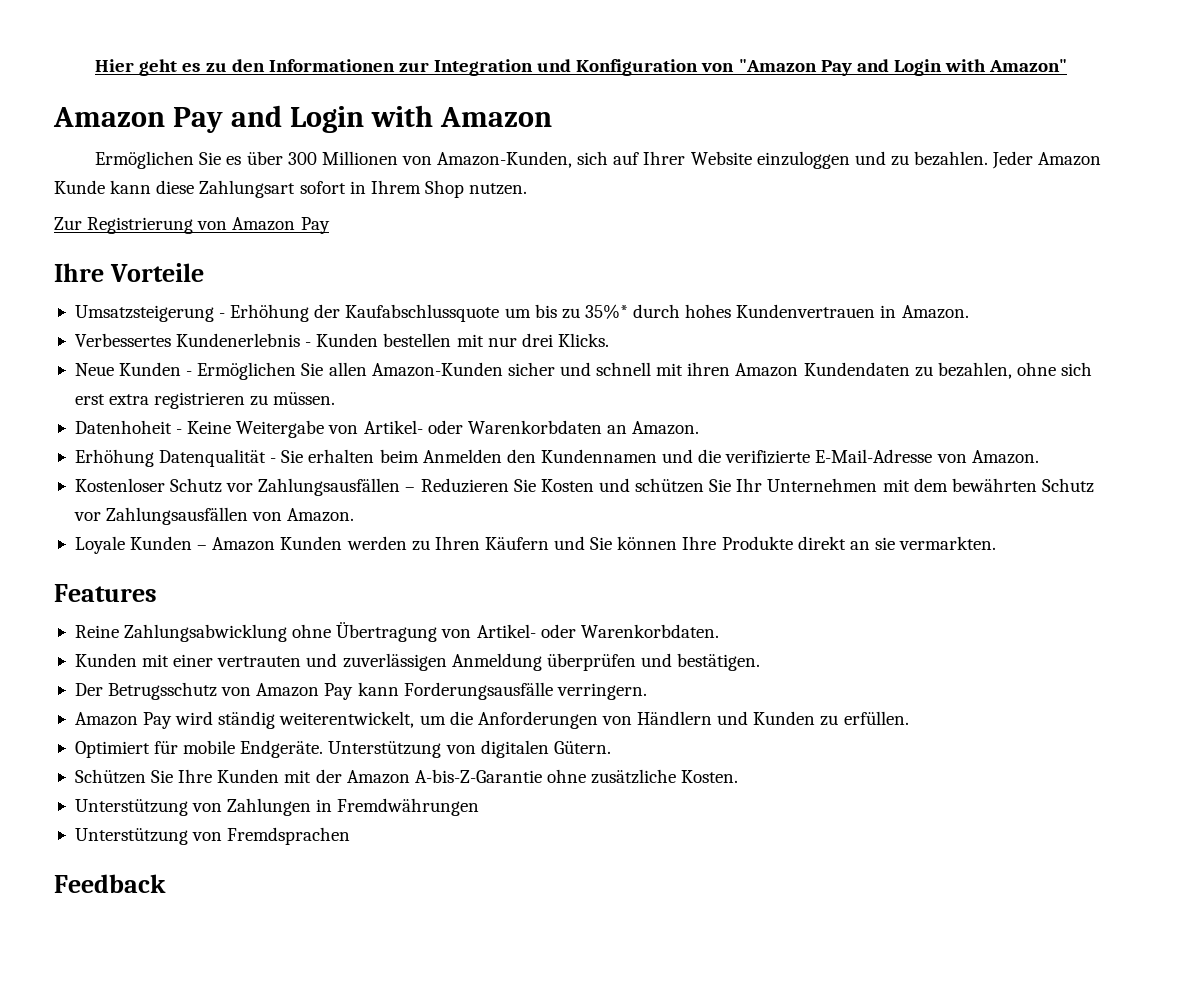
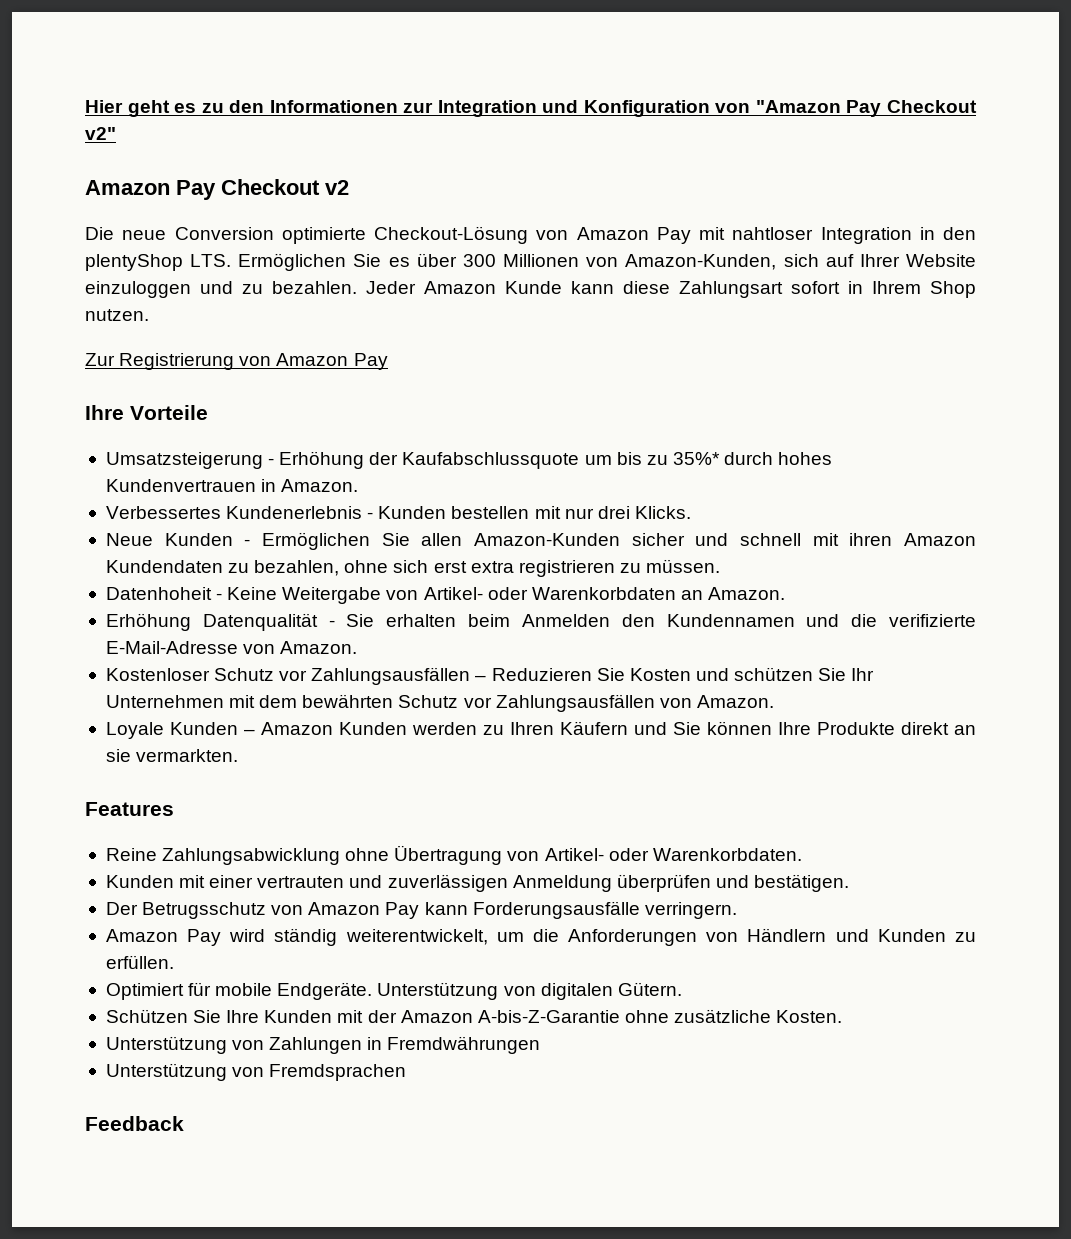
- Hier geht es zu den Informationen zur Integration und Konfiguration von "Amazon Pay and Login with Amazon"
- Amazon Pay and Login with Amazon
- Ermöglichen Sie es über 300 Millionen von Amazon-Kunden, sich auf Ihrer Website einzuloggen und zu bezahlen.
+ Hier geht es zu den Informationen zur Integration und Konfiguration von "Amazon Pay Checkout v2"
+ Amazon Pay Checkout v2
+ Die neue Conversion optimierte Checkout-Lösung von Amazon Pay mit nahtloser Integration in den plentyShop LTS. Ermöglichen Sie es über 300 Millionen von Amazon-Kunden, sich auf Ihrer Website einzuloggen und zu bezahlen.

